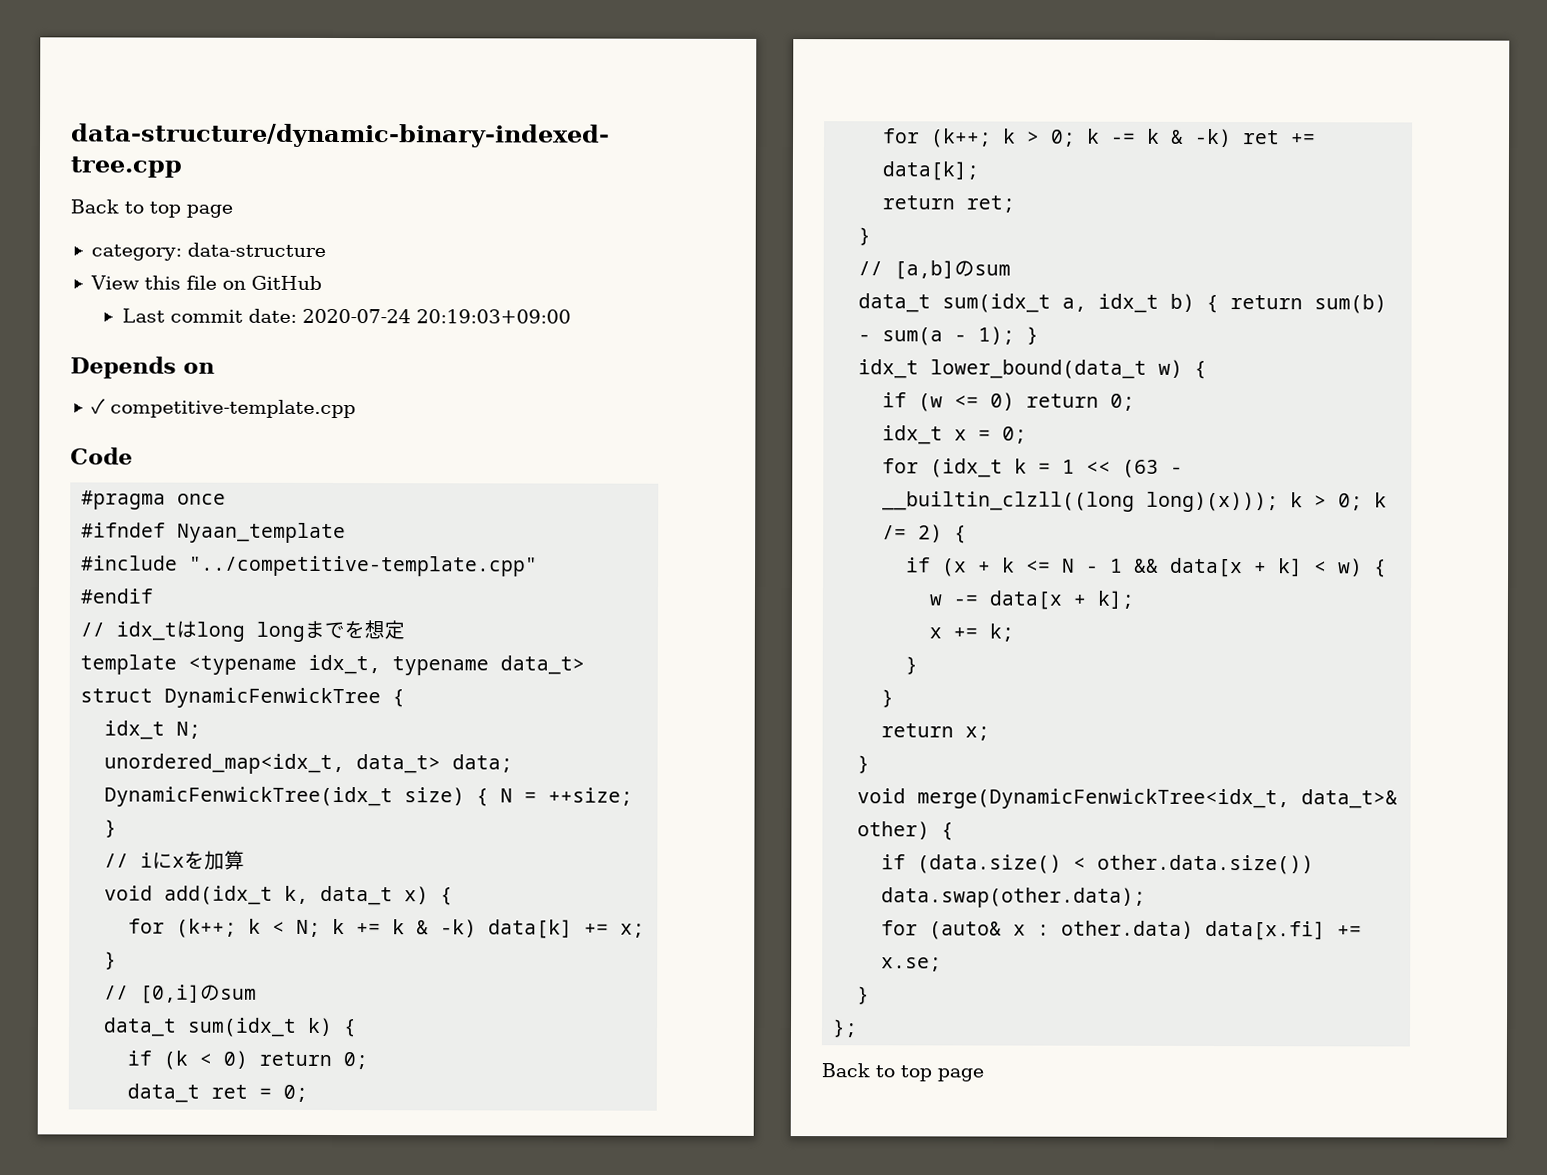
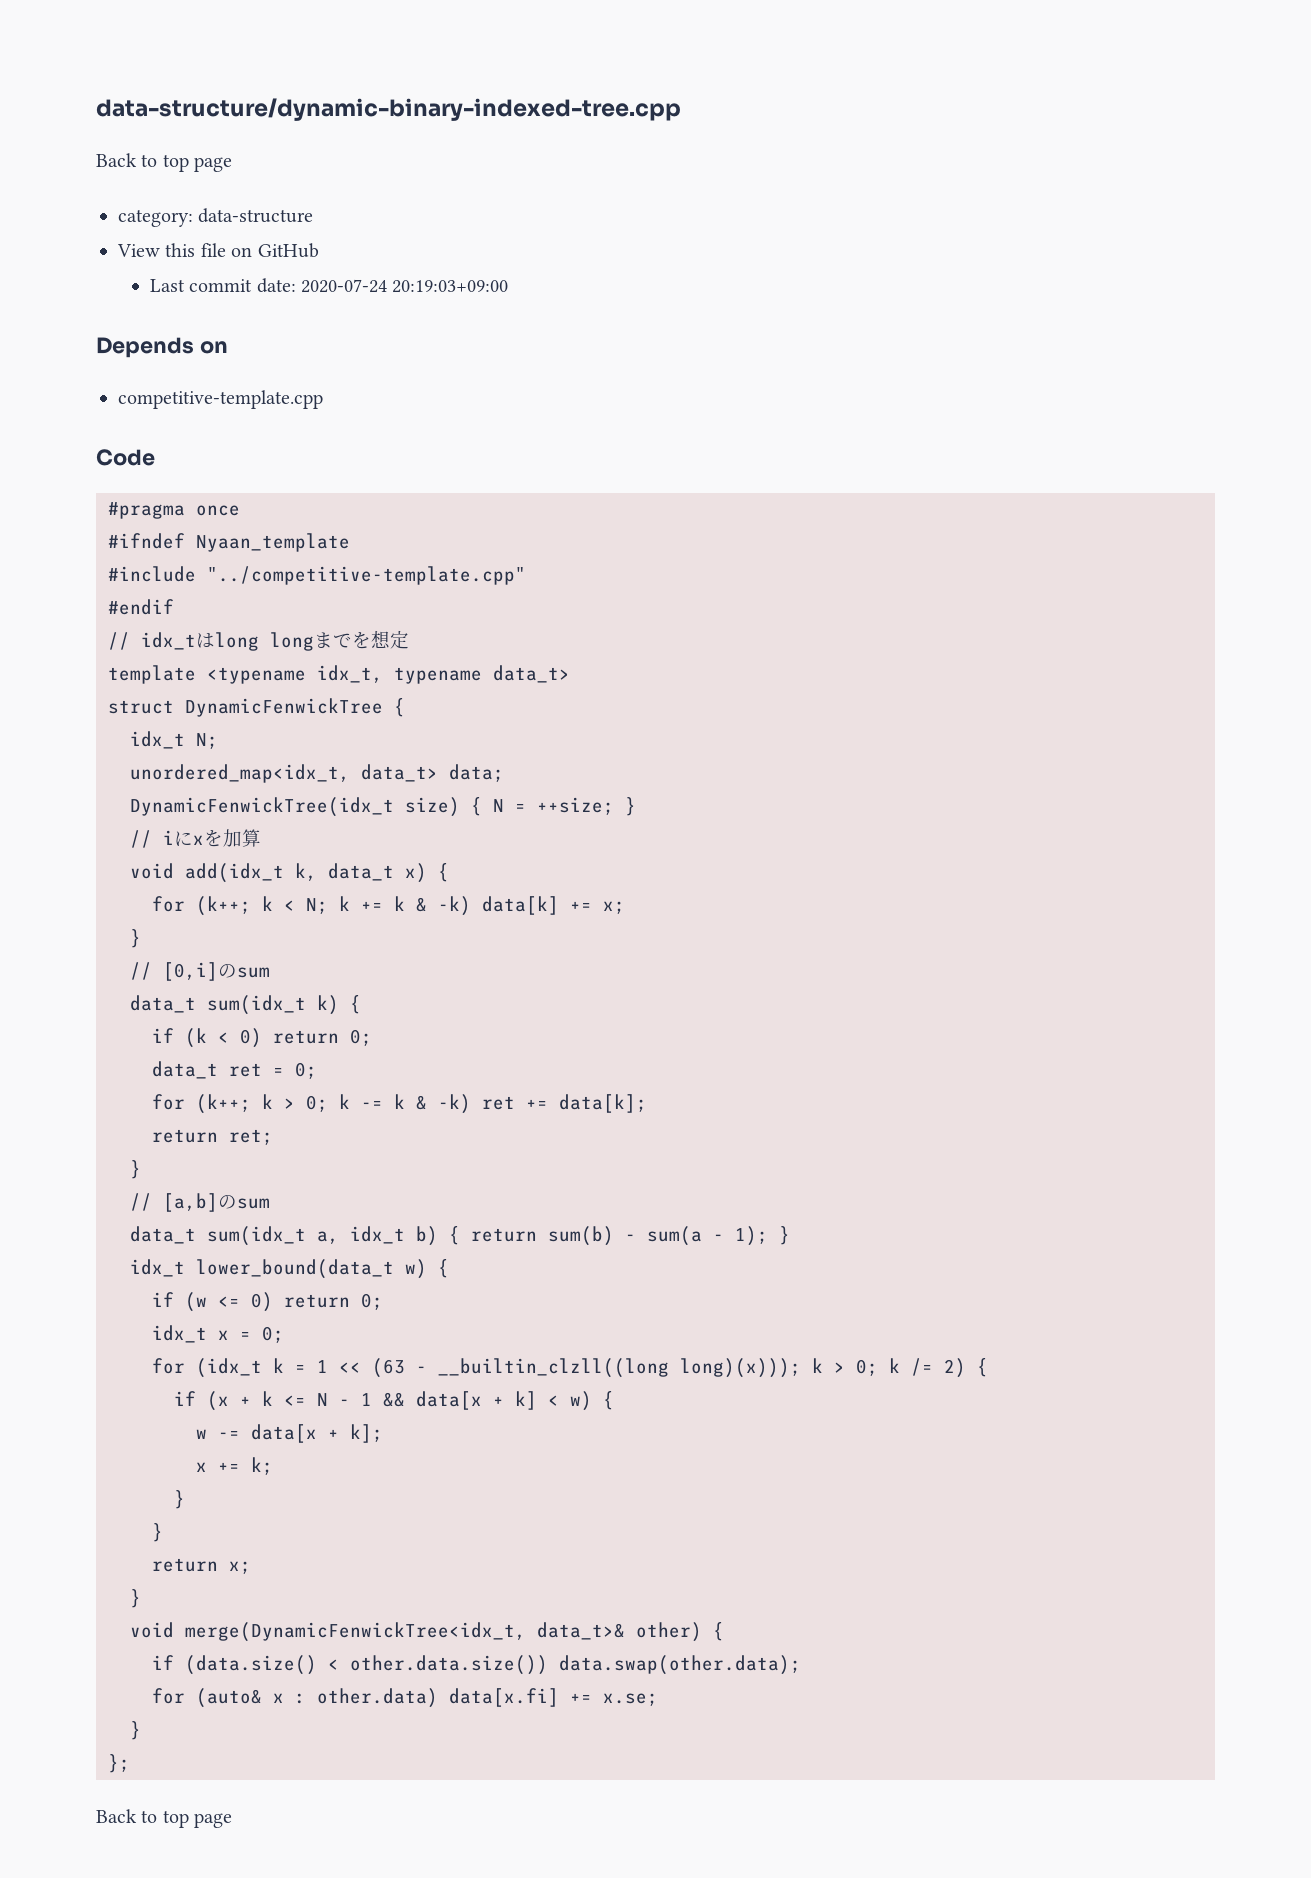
- ✓ competitive-template.cpp
+ competitive-template.cpp

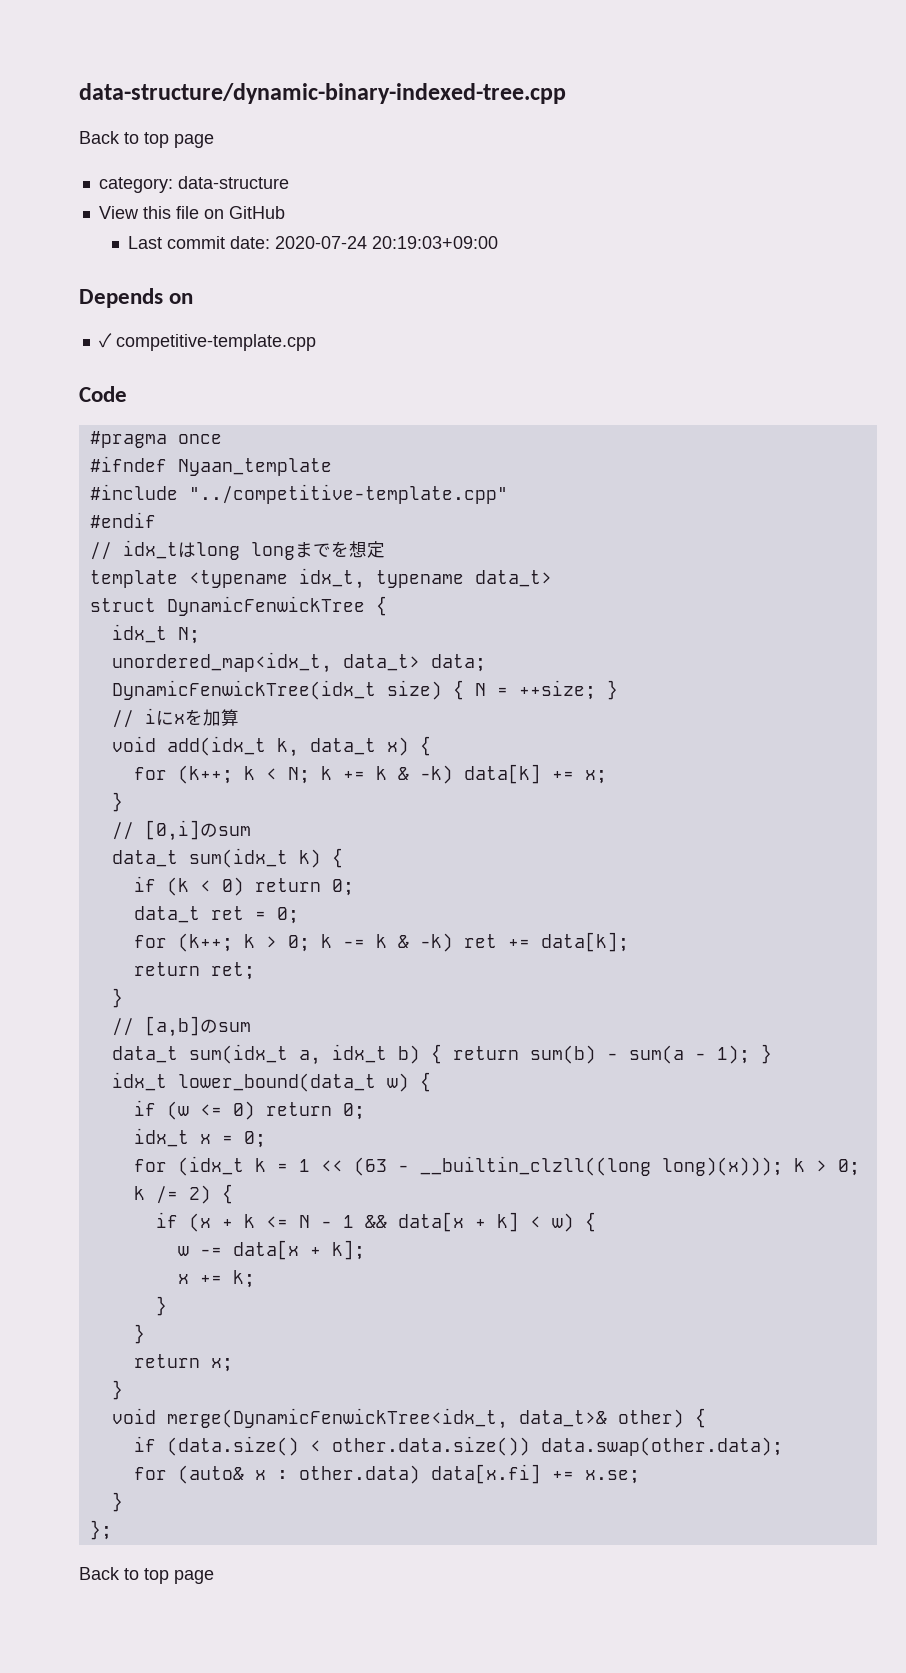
- competitive-template.cpp
+ ✓ competitive-template.cpp

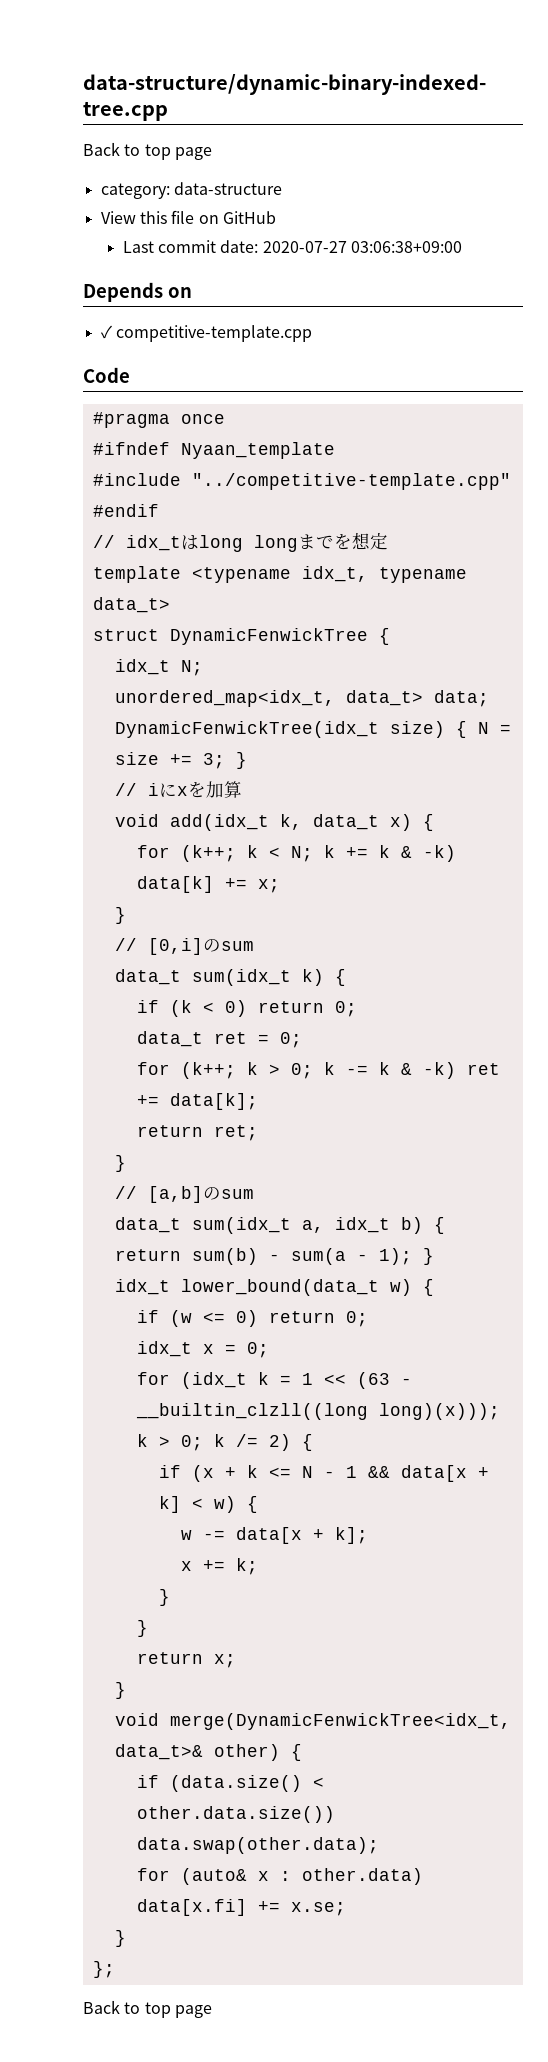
- Last commit date: 2020-07-24 20:19:03+09:00
+ Last commit date: 2020-07-27 03:06:38+09:00
- DynamicFenwickTree(idx_t size) { N = ++size; }
+ DynamicFenwickTree(idx_t size) { N = size += 3; }

